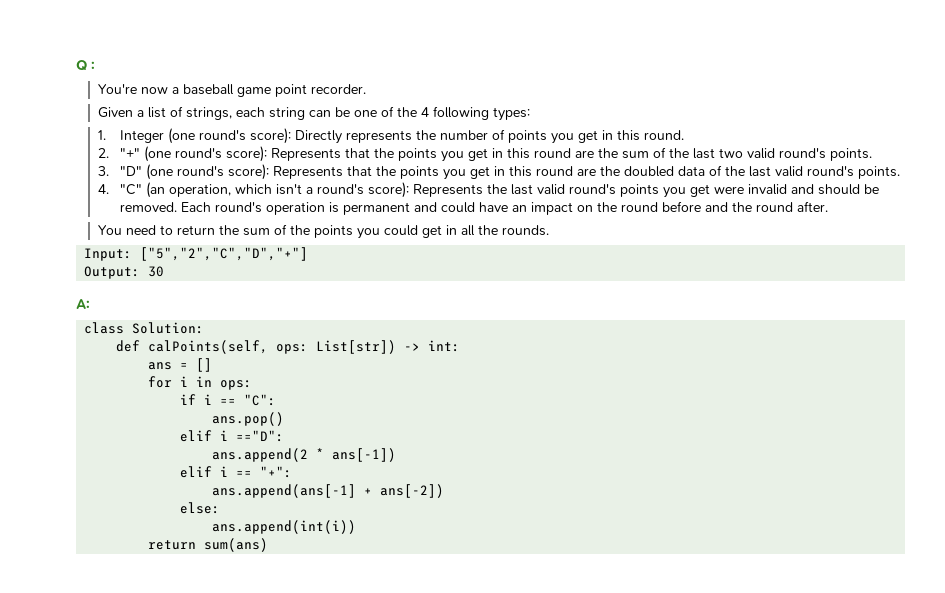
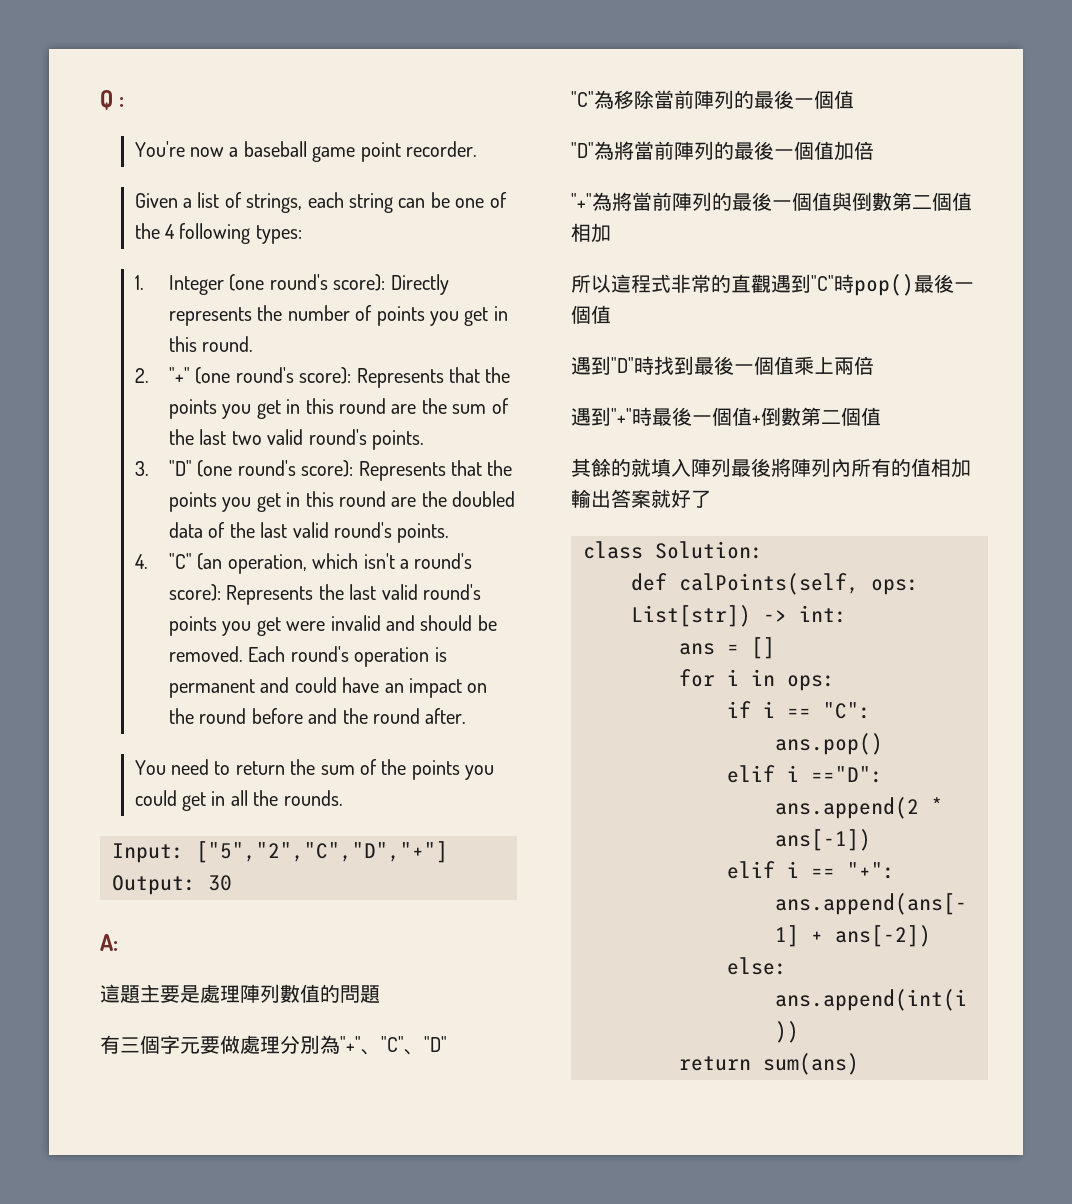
+ 這題主要是處理陣列數值的問題
+ 有三個字元要做處理分別為"+"、"C"、"D"
+ "C"為移除當前陣列的最後一個值
+ "D"為將當前陣列的最後一個值加倍
+ "+"為將當前陣列的最後一個值與倒數第二個值相加
+ 所以這程式非常的直觀遇到"C"時pop()最後一個值
+ 遇到"D"時找到最後一個值乘上兩倍
+ 遇到"+"時最後一個值+倒數第二個值
+ 其餘的就填入陣列最後將陣列內所有的值相加輸出答案就好了

